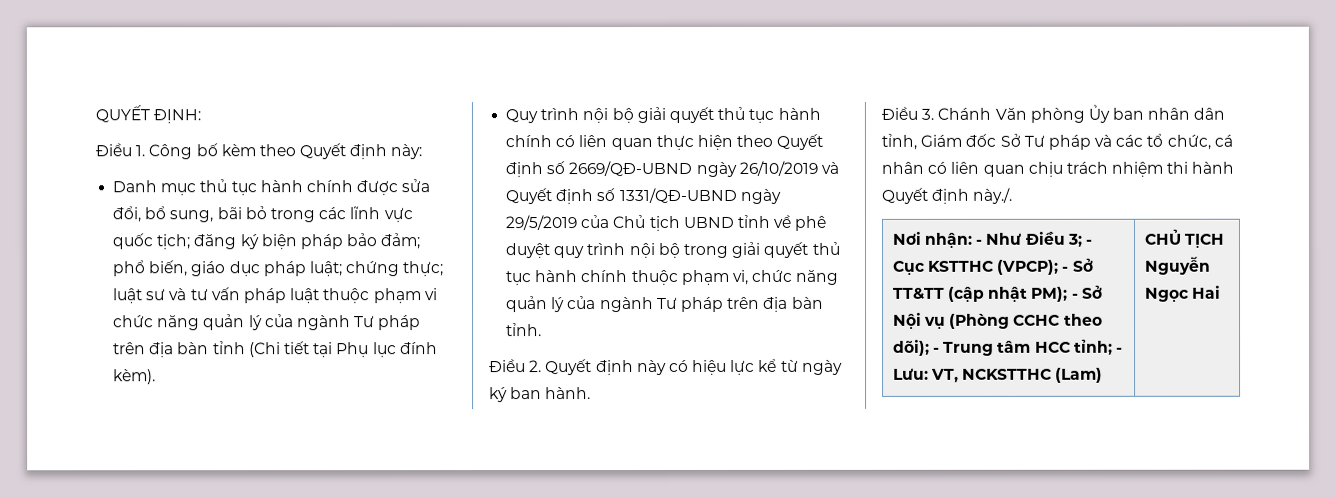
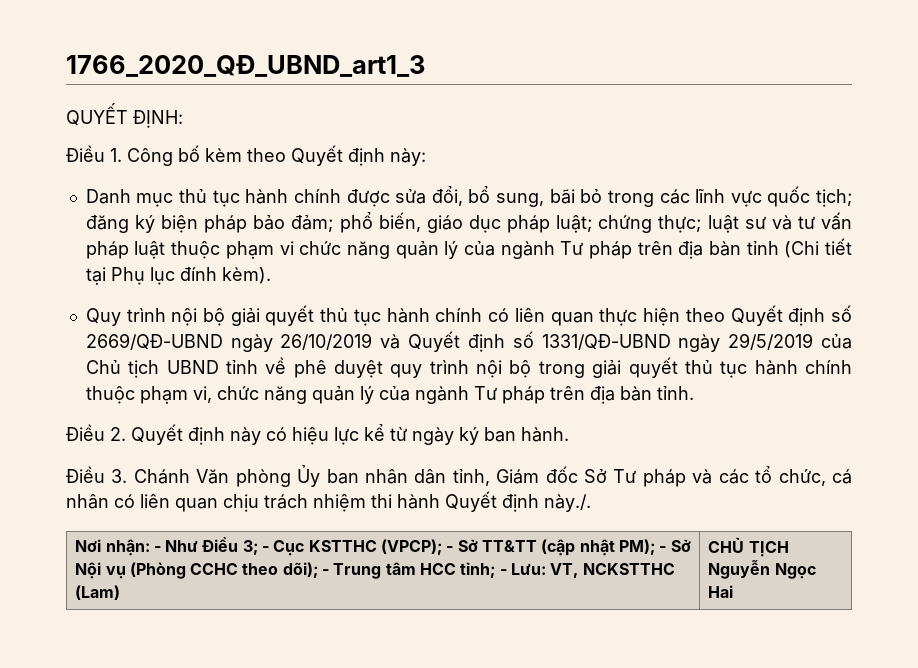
+ 1766_2020_QĐ_UBND_art1_3

